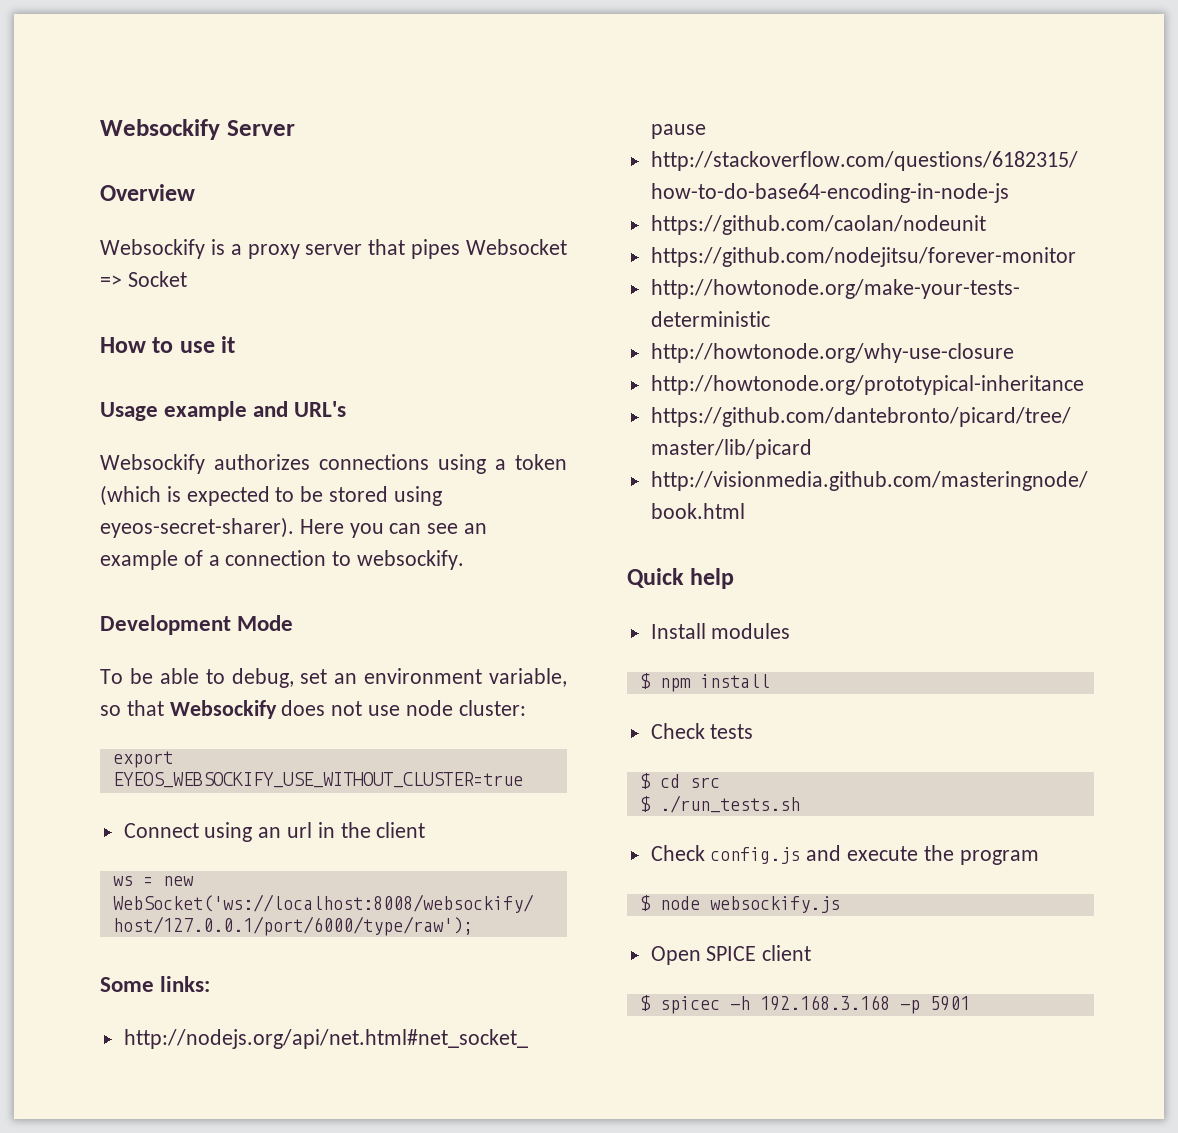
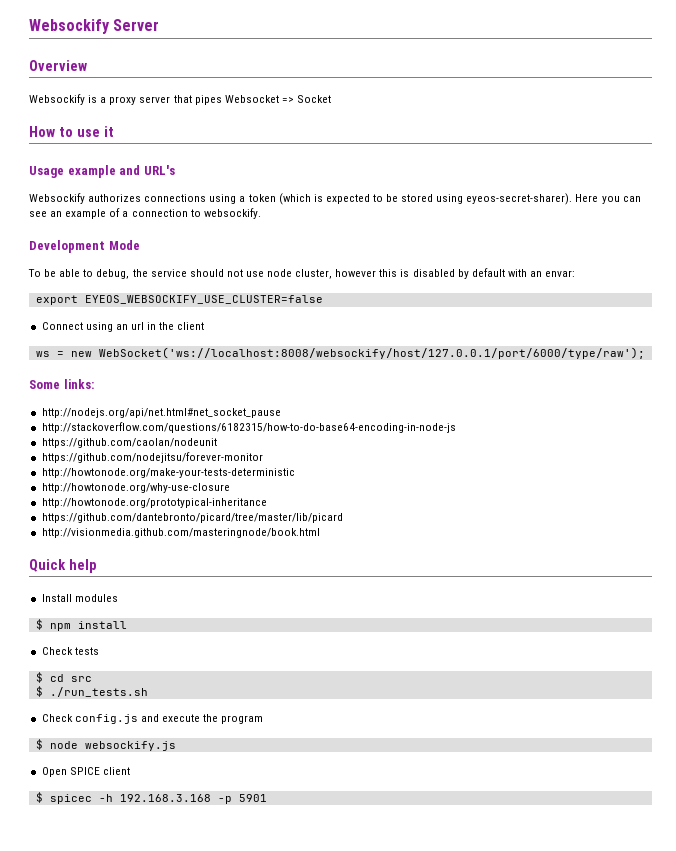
- To be able to debug, set an environment variable, so that Websockify does not use node cluster:
+ To be able to debug, the service should not use node cluster, however this is disabled by default with an envar:
- export EYEOS_WEBSOCKIFY_USE_WITHOUT_CLUSTER=true
+ export EYEOS_WEBSOCKIFY_USE_CLUSTER=false

